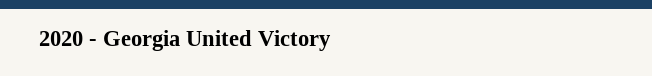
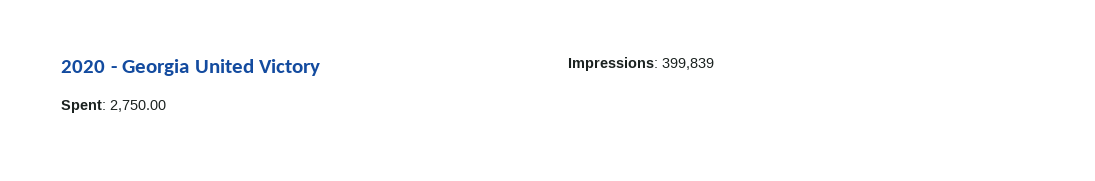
+ Spent: 2,750.00
+ Impressions: 399,839

